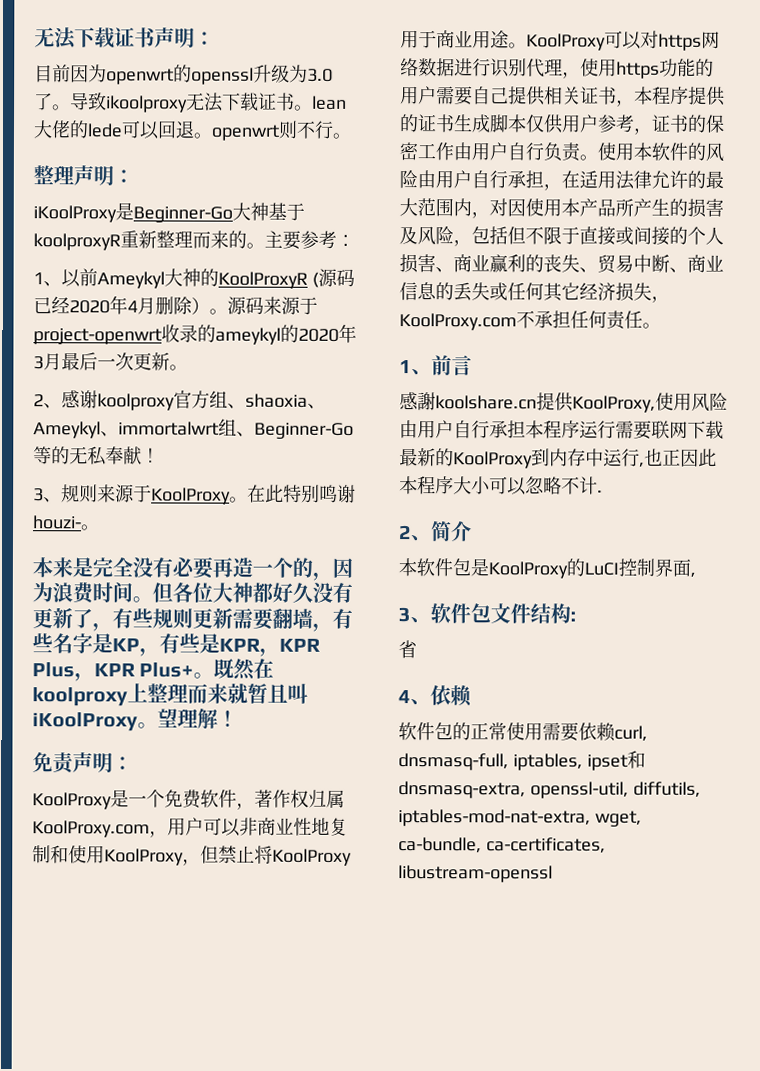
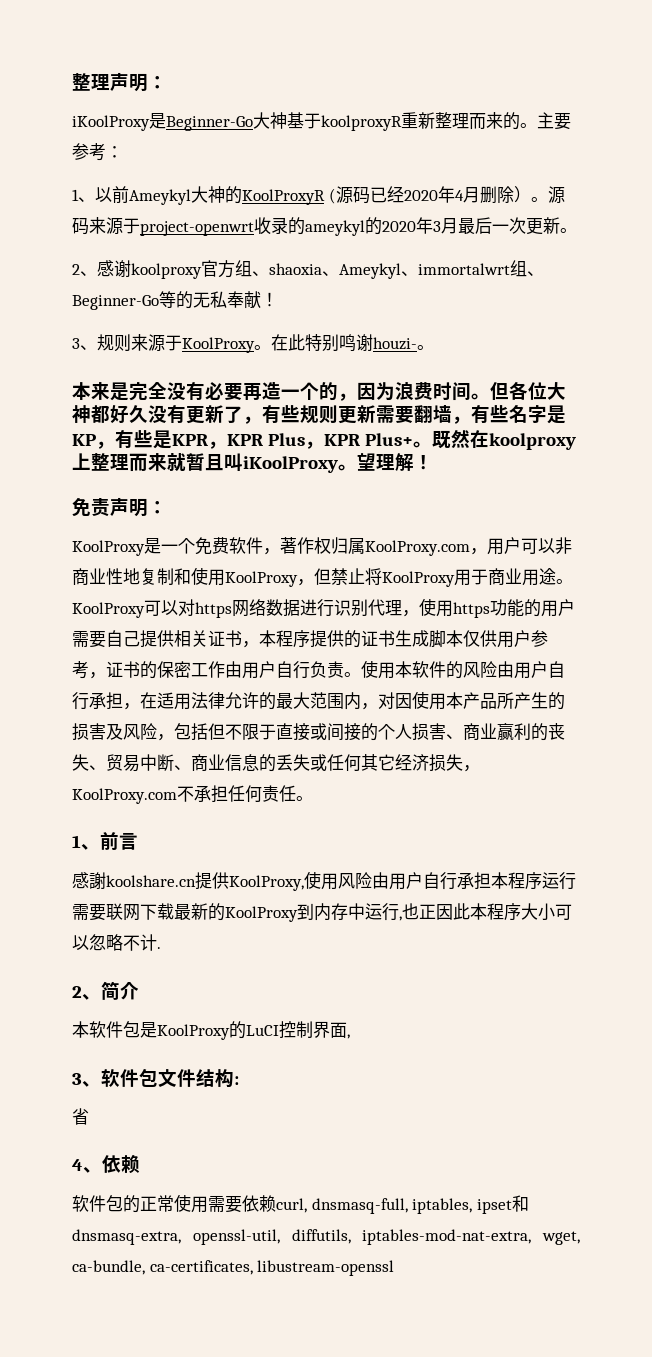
- 无法下载证书声明：
- 目前因为openwrt的openssl升级为3.0了。导致ikoolproxy无法下载证书。lean大佬的lede可以回退。openwrt则不行。

